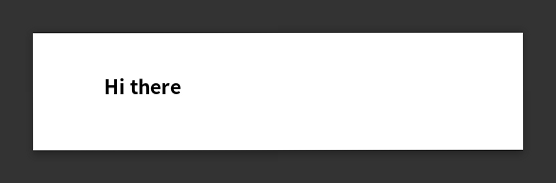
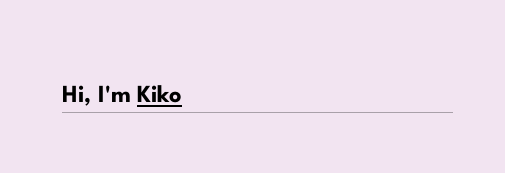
- Hi there
+ Hi, I'm Kiko

